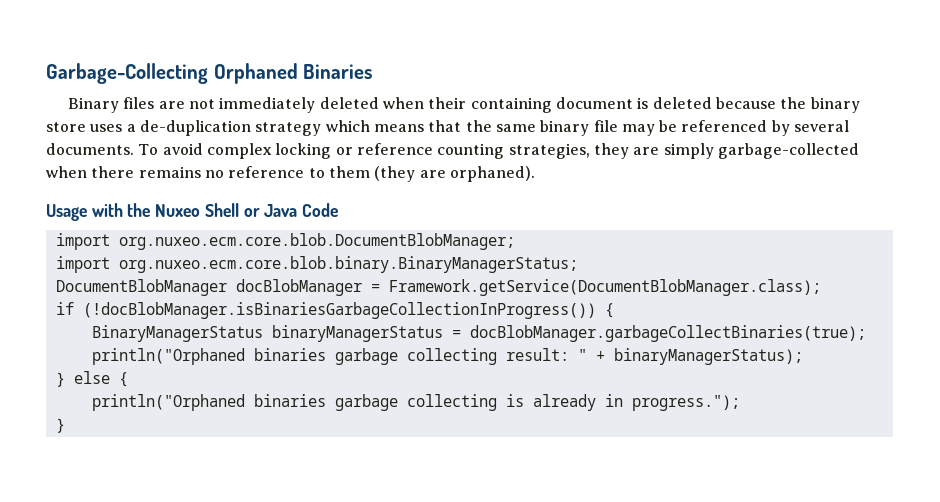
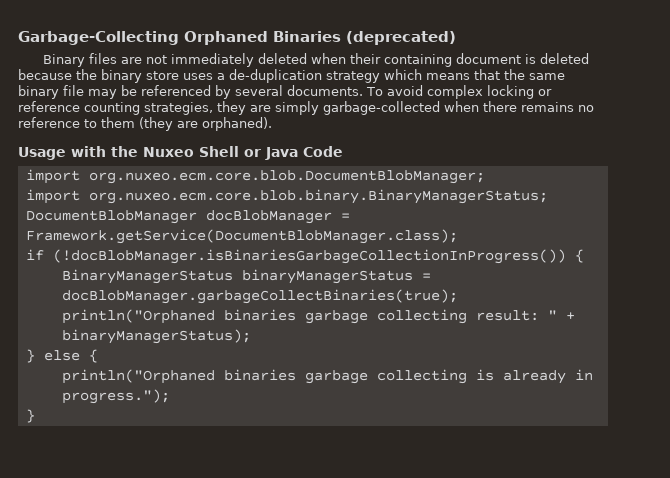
- Garbage-Collecting Orphaned Binaries
+ Garbage-Collecting Orphaned Binaries (deprecated)

